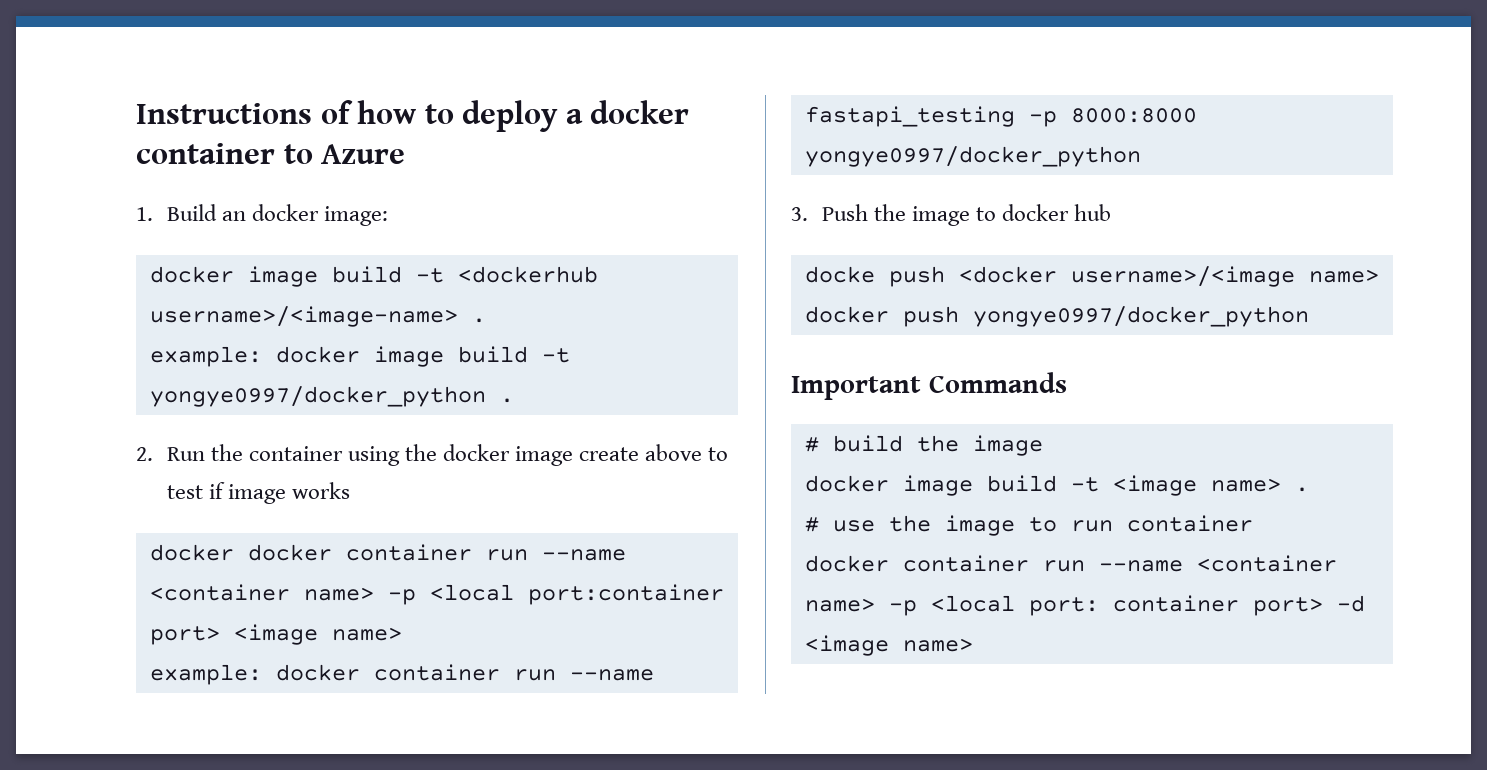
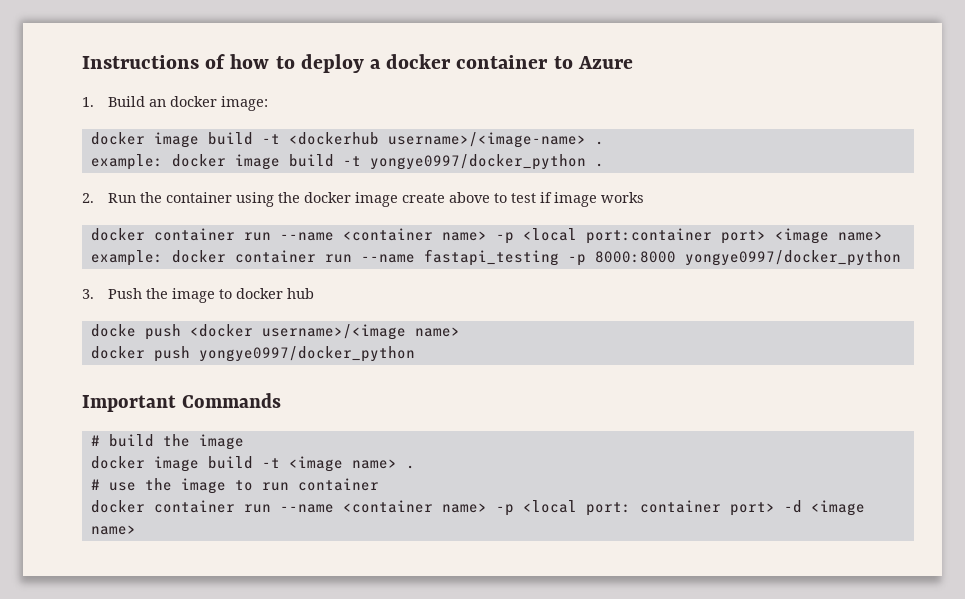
- docker docker container run --name <container name> -p <local port:container port> <image name>
+ docker container run --name <container name> -p <local port:container port> <image name>

